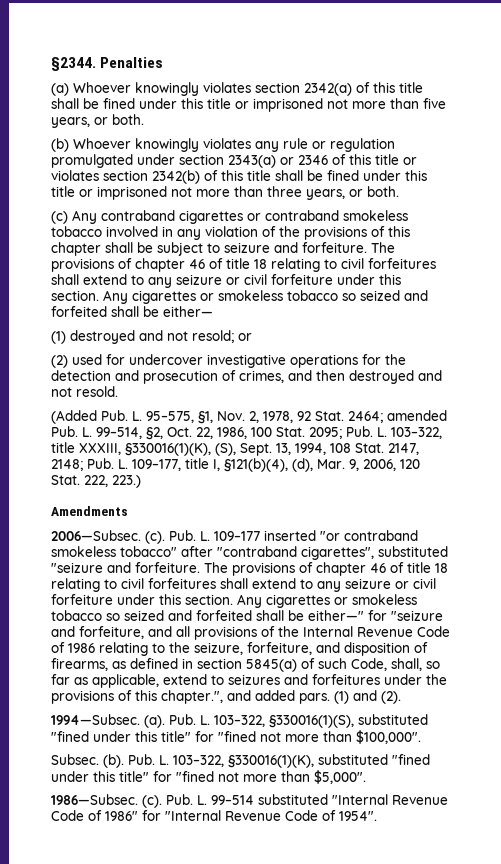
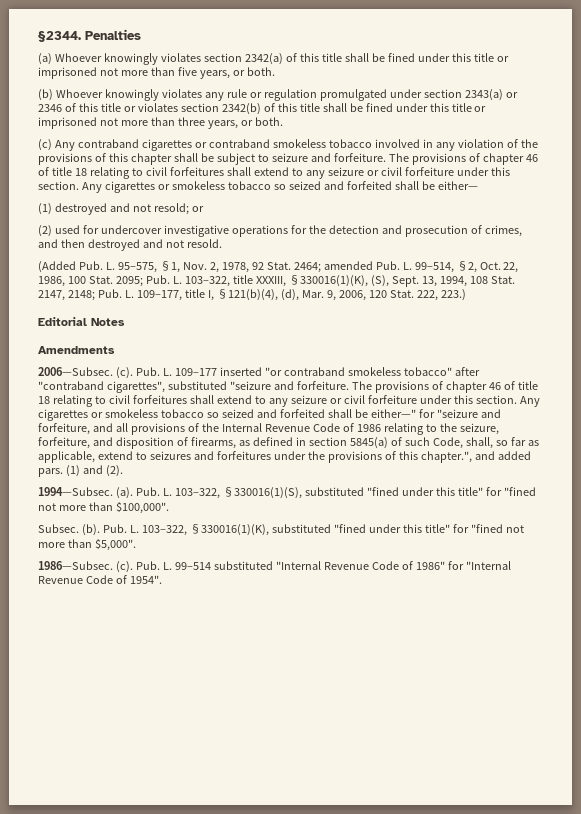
+ Editorial Notes

